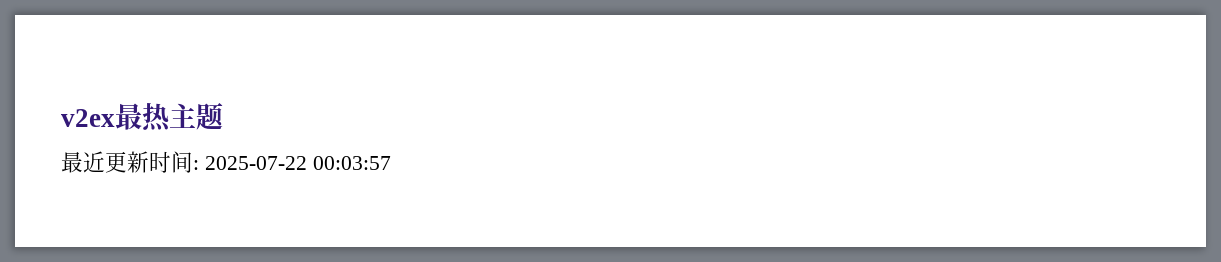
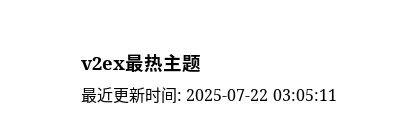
- 最近更新时间: 2025-07-22 00:03:57
+ 最近更新时间: 2025-07-22 03:05:11

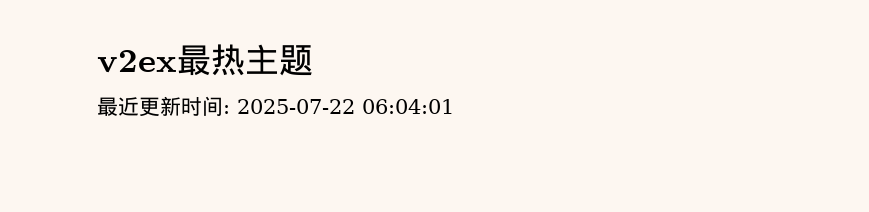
- 最近更新时间: 2025-07-22 03:05:11
+ 最近更新时间: 2025-07-22 06:04:01

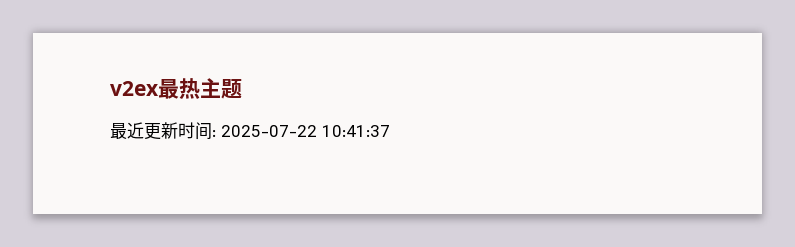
- 最近更新时间: 2025-07-22 06:04:01
+ 最近更新时间: 2025-07-22 10:41:37

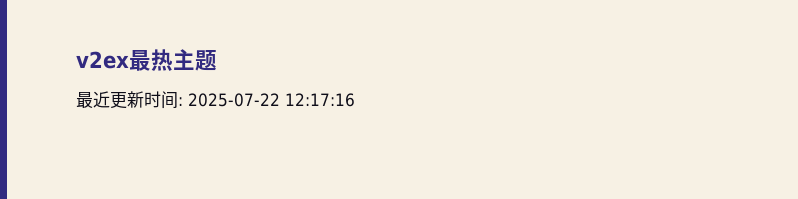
- 最近更新时间: 2025-07-22 10:41:37
+ 最近更新时间: 2025-07-22 12:17:16

